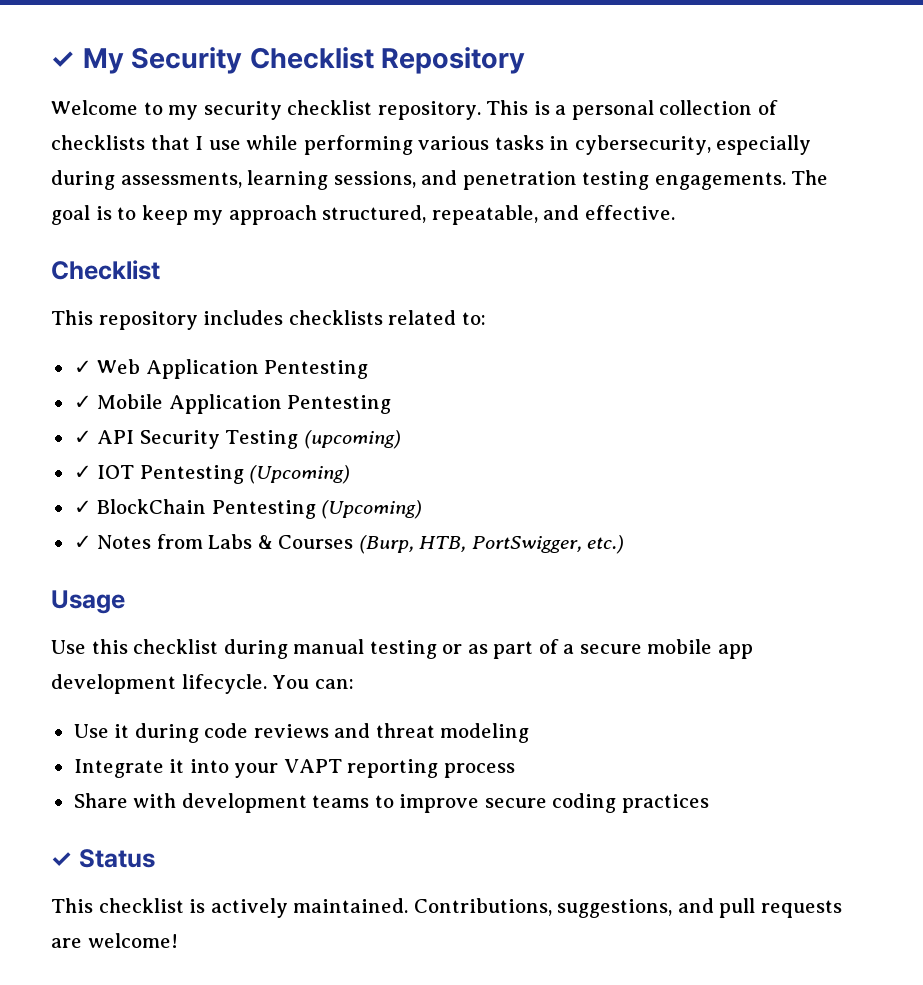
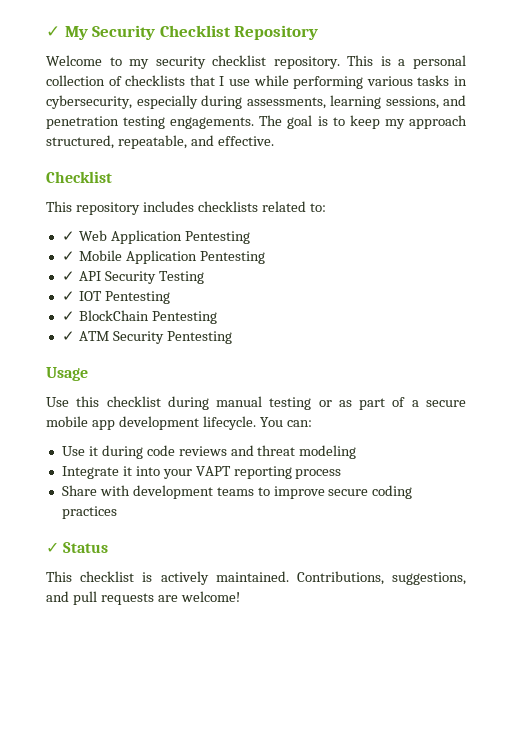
- ✓ API Security Testing (upcoming)
+ ✓ API Security Testing
- ✓ IOT Pentesting (Upcoming)
+ ✓ IOT Pentesting
- ✓ BlockChain Pentesting (Upcoming)
- ✓ Notes from Labs & Courses (Burp, HTB, PortSwigger, etc.)
+ ✓ BlockChain Pentesting
+ ✓ ATM Security Pentesting

